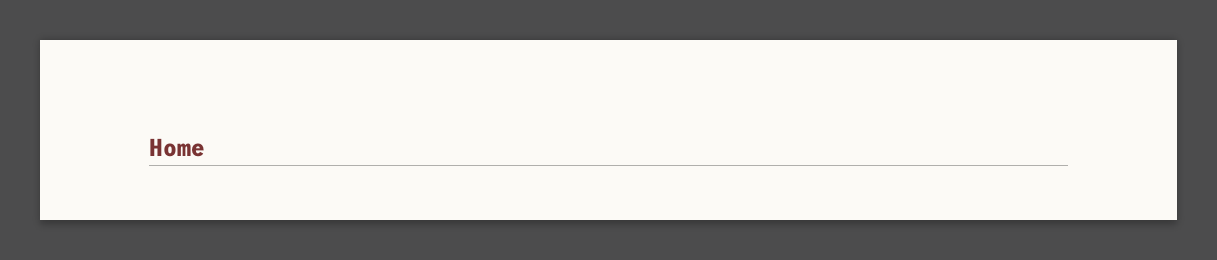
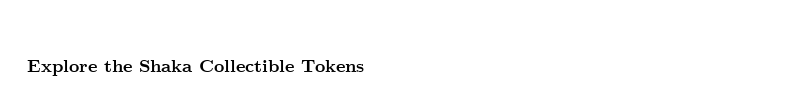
- Home
+ Explore the Shaka Collectible Tokens

